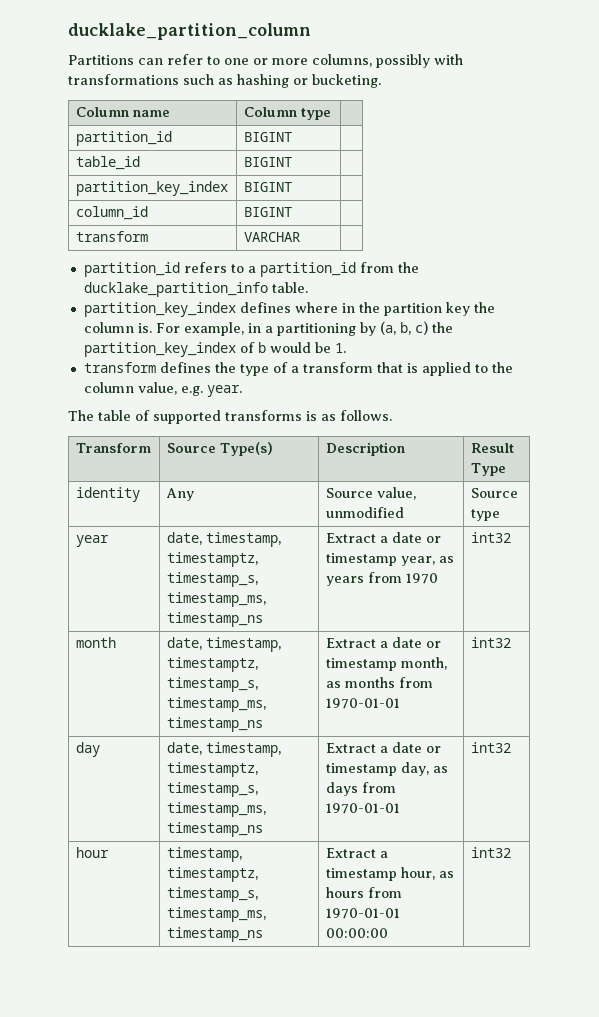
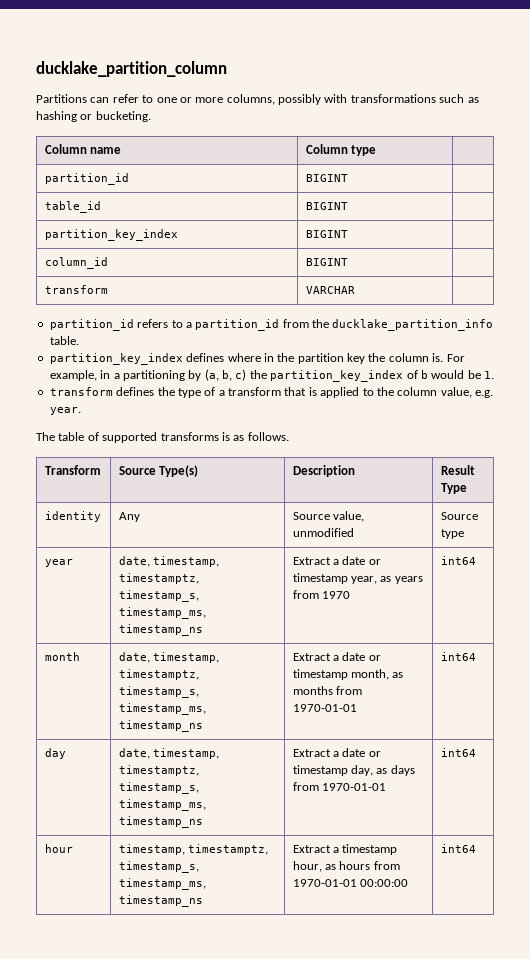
- year | date, timestamp, timestamptz, timestamp_s, timestamp_ms, timestamp_ns | Extract a date or timestamp year, as years from 1970 | int32
+ year | date, timestamp, timestamptz, timestamp_s, timestamp_ms, timestamp_ns | Extract a date or timestamp year, as years from 1970 | int64
- month | date, timestamp, timestamptz, timestamp_s, timestamp_ms, timestamp_ns | Extract a date or timestamp month, as months from 1970-01-01 | int32
+ month | date, timestamp, timestamptz, timestamp_s, timestamp_ms, timestamp_ns | Extract a date or timestamp month, as months from 1970-01-01 | int64
- day | date, timestamp, timestamptz, timestamp_s, timestamp_ms, timestamp_ns | Extract a date or timestamp day, as days from 1970-01-01 | int32
+ day | date, timestamp, timestamptz, timestamp_s, timestamp_ms, timestamp_ns | Extract a date or timestamp day, as days from 1970-01-01 | int64
- hour | timestamp, timestamptz, timestamp_s, timestamp_ms, timestamp_ns | Extract a timestamp hour, as hours from 1970-01-01 00:00:00 | int32
+ hour | timestamp, timestamptz, timestamp_s, timestamp_ms, timestamp_ns | Extract a timestamp hour, as hours from 1970-01-01 00:00:00 | int64

